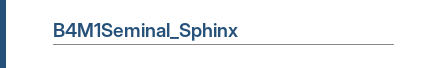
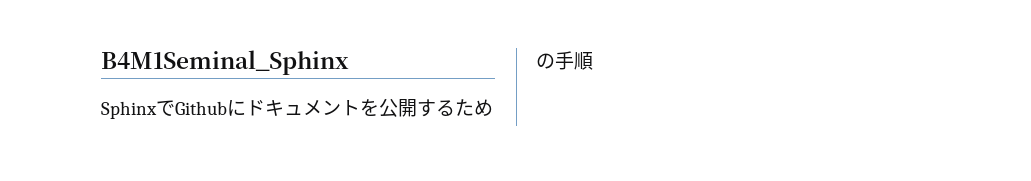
+ SphinxでGithubにドキュメントを公開するための手順

